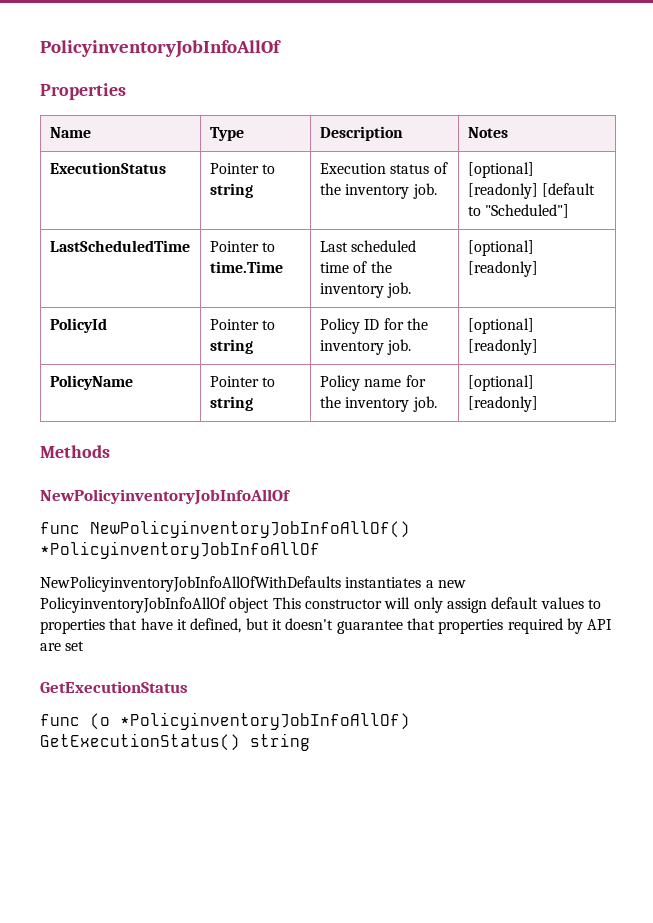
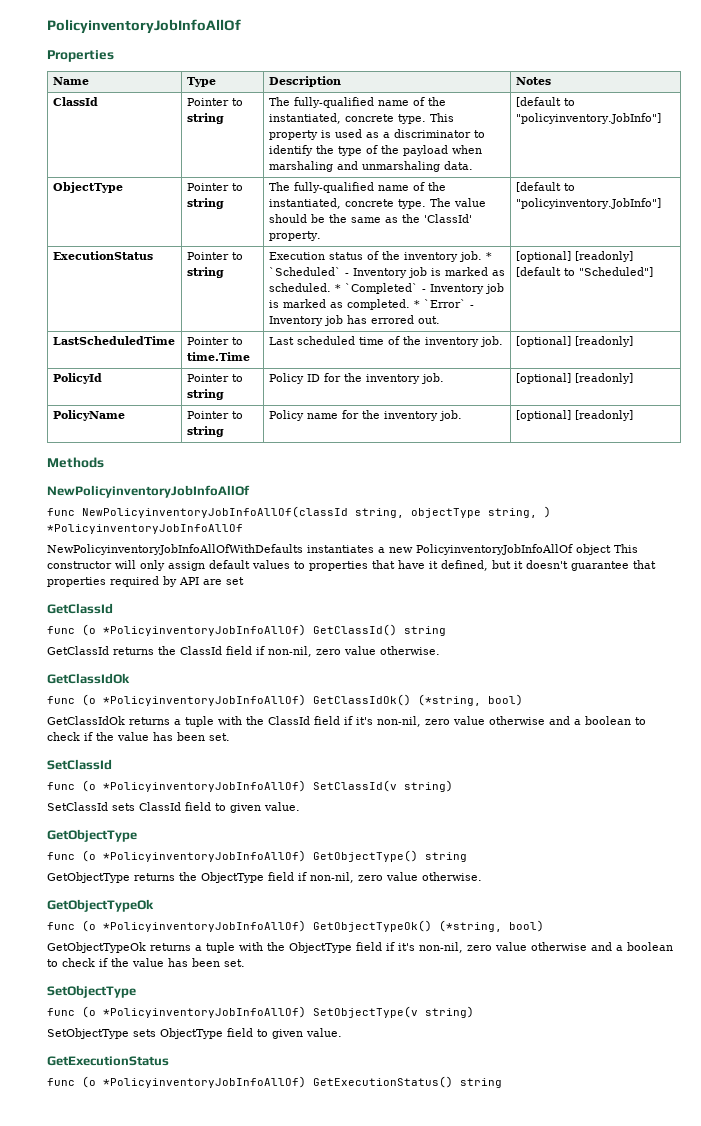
+ ClassId | Pointer to string | The fully-qualified name of the instantiated, concrete type. This property is used as a discriminator to identify the type of the payload when marshaling and unmarshaling data. | [default to "policyinventory.JobInfo"]
+ ObjectType | Pointer to string | The fully-qualified name of the instantiated, concrete type. The value should be the same as the 'ClassId' property. | [default to "policyinventory.JobInfo"]
+ * `Scheduled` - Inventory job is marked as scheduled. * `Completed` - Inventory job is marked as completed. * `Error` - Inventory job has errored out.
- func NewPolicyinventoryJobInfoAllOf() *PolicyinventoryJobInfoAllOf
+ func NewPolicyinventoryJobInfoAllOf(classId string, objectType string, ) *PolicyinventoryJobInfoAllOf
  NewPolicyinventoryJobInfoAllOfWithDefaults instantiates a new PolicyinventoryJobInfoAllOf object This constructor will only assign default values to properties that have it defined, but it doesn't guarantee that properties required by API are set
+ GetClassId
+ func (o *PolicyinventoryJobInfoAllOf) GetClassId() string
+ GetClassId returns the ClassId field if non-nil, zero value otherwise.
+ GetClassIdOk
+ func (o *PolicyinventoryJobInfoAllOf) GetClassIdOk() (*string, bool)
+ GetClassIdOk returns a tuple with the ClassId field if it's non-nil, zero value otherwise and a boolean to check if the value has been set.
+ SetClassId
+ func (o *PolicyinventoryJobInfoAllOf) SetClassId(v string)
+ SetClassId sets ClassId field to given value.
+ GetObjectType
+ func (o *PolicyinventoryJobInfoAllOf) GetObjectType() string
+ GetObjectType returns the ObjectType field if non-nil, zero value otherwise.
+ GetObjectTypeOk
+ func (o *PolicyinventoryJobInfoAllOf) GetObjectTypeOk() (*string, bool)
+ GetObjectTypeOk returns a tuple with the ObjectType field if it's non-nil, zero value otherwise and a boolean to check if the value has been set.
+ SetObjectType
+ func (o *PolicyinventoryJobInfoAllOf) SetObjectType(v string)
+ SetObjectType sets ObjectType field to given value.

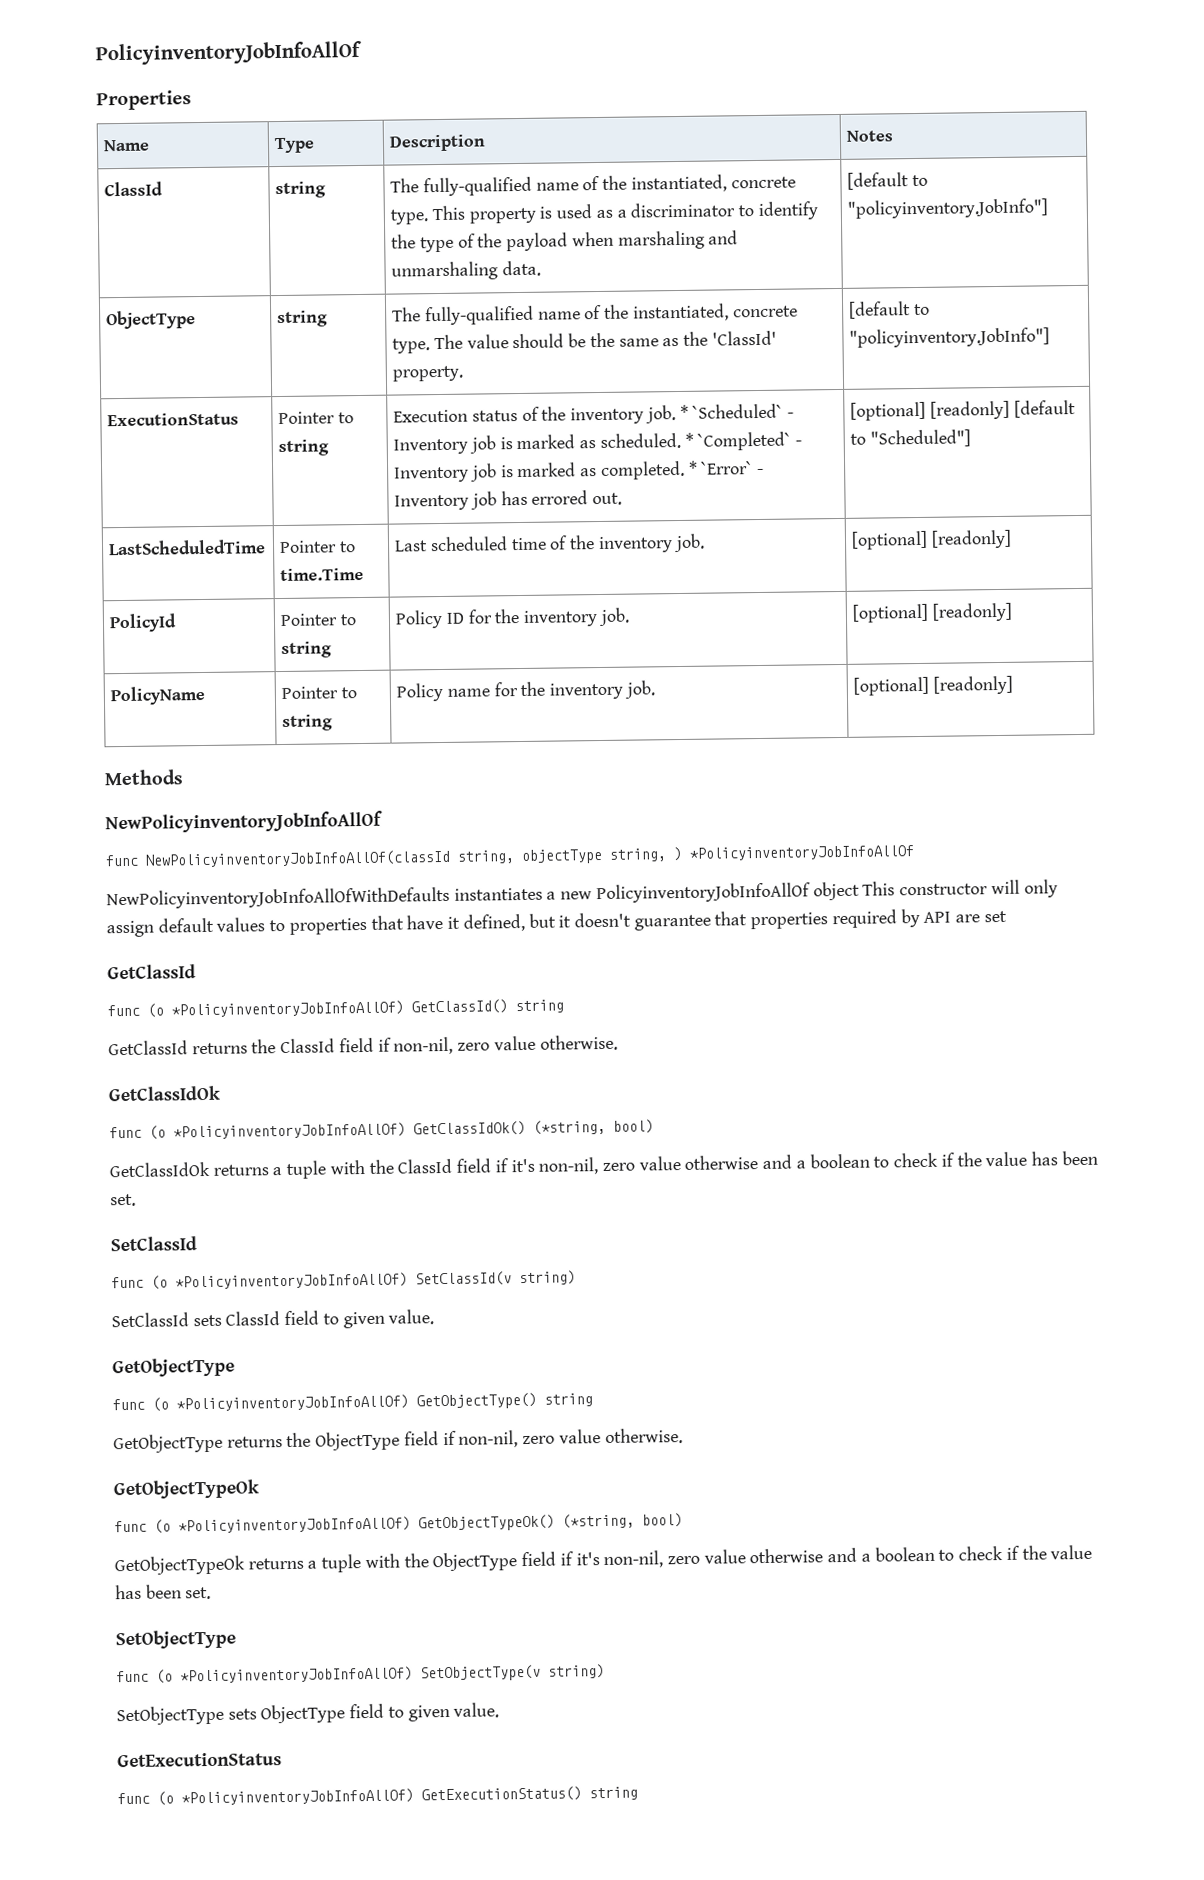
- ClassId | Pointer to string | The fully-qualified name of the instantiated, concrete type. This property is used as a discriminator to identify the type of the payload when marshaling and unmarshaling data. | [default to "policyinventory.JobInfo"]
+ ClassId | string | The fully-qualified name of the instantiated, concrete type. This property is used as a discriminator to identify the type of the payload when marshaling and unmarshaling data. | [default to "policyinventory.JobInfo"]
- ObjectType | Pointer to string | The fully-qualified name of the instantiated, concrete type. The value should be the same as the 'ClassId' property. | [default to "policyinventory.JobInfo"]
+ ObjectType | string | The fully-qualified name of the instantiated, concrete type. The value should be the same as the 'ClassId' property. | [default to "policyinventory.JobInfo"]

